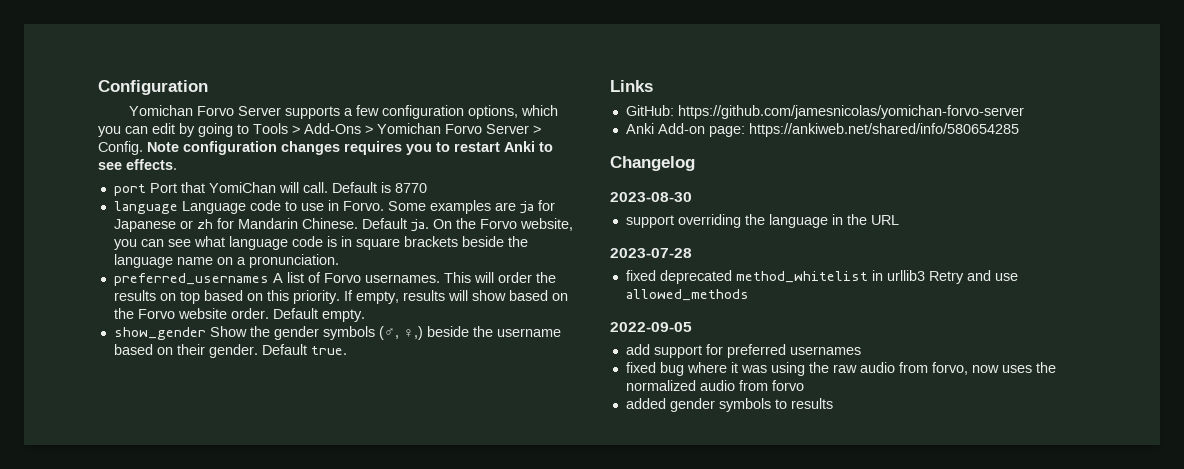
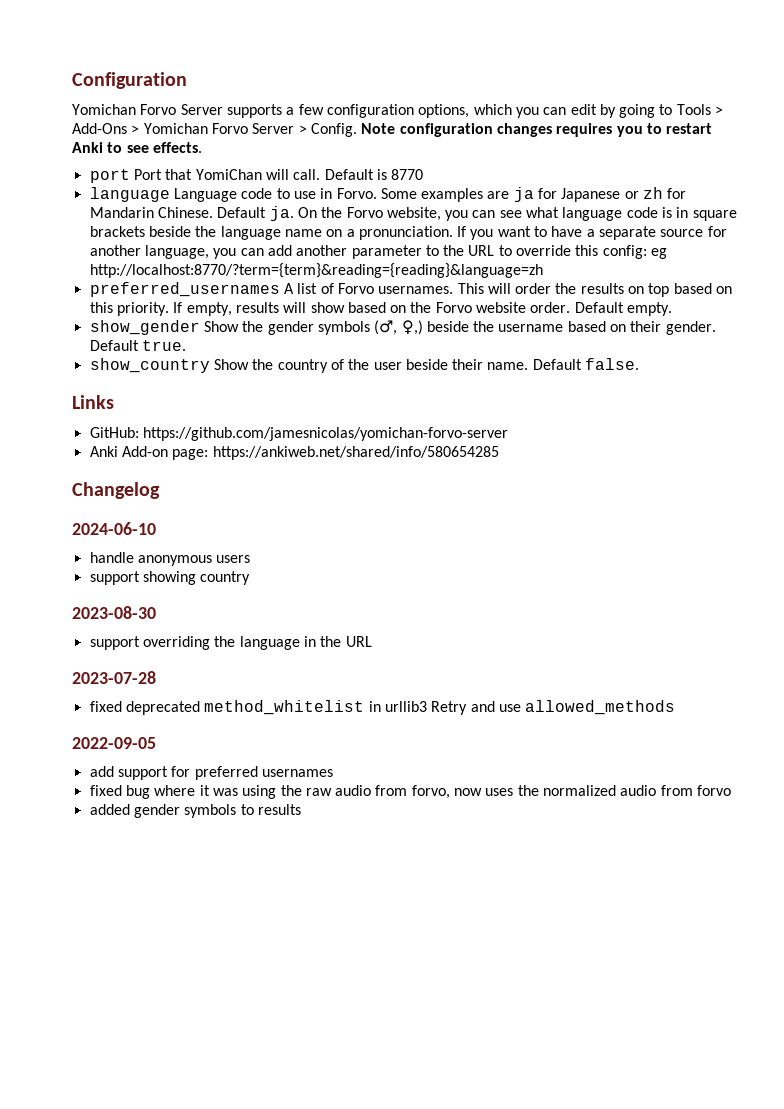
+ If you want to have a separate source for another language, you can add another parameter to the URL to override this config: eg http://localhost:8770/?term={term}&reading={reading}&language=zh
+ show_country Show the country of the user beside their name. Default false.
+ 2024-06-10
+ handle anonymous users
+ support showing country

